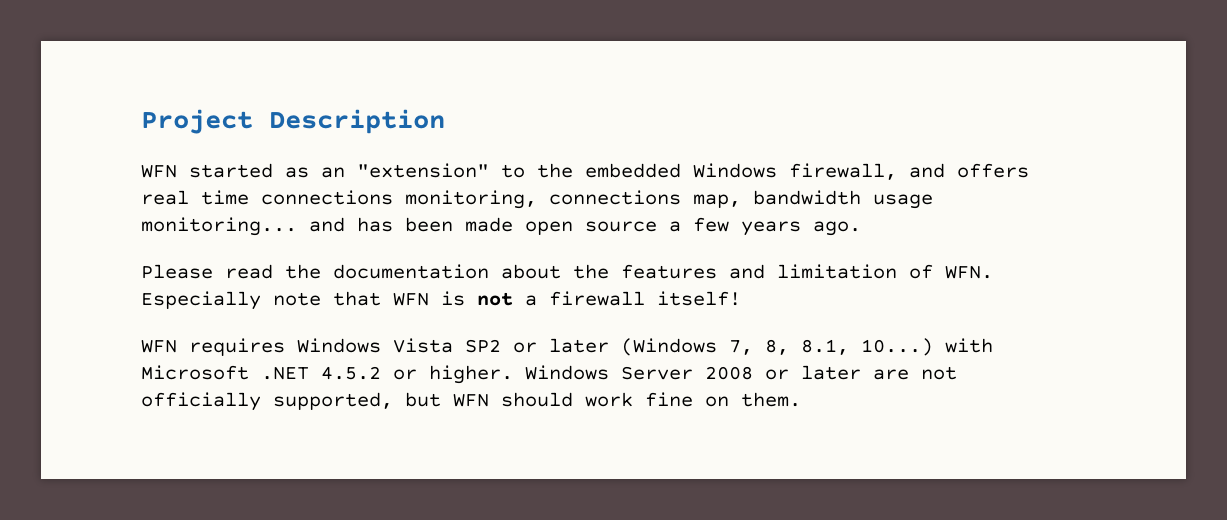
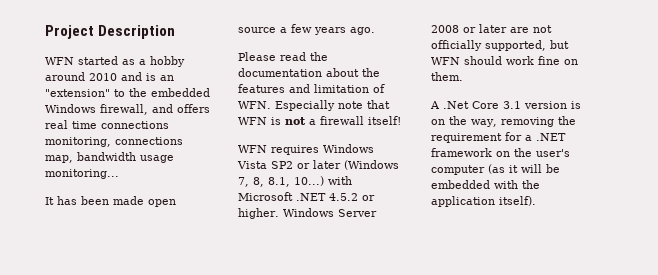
- WFN started as an "extension" to the embedded Windows firewall, and offers real time connections monitoring, connections map, bandwidth usage monitoring... and has been made open source a few years ago.
+ WFN started as a hobby around 2010 and is an "extension" to the embedded Windows firewall, and offers real time connections monitoring, connections map, bandwidth usage monitoring...
+ It has been made open source a few years ago.
+ A .Net Core 3.1 version is on the way, removing the requirement for a .NET framework on the user's computer (as it will be embedded with the application itself).

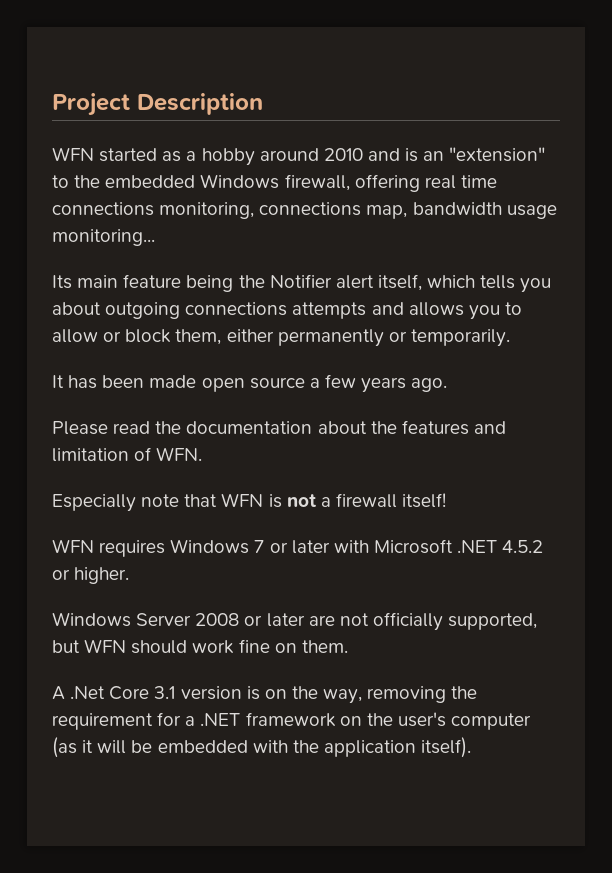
- WFN started as a hobby around 2010 and is an "extension" to the embedded Windows firewall, and offers real time connections monitoring, connections map, bandwidth usage monitoring...
+ WFN started as a hobby around 2010 and is an "extension" to the embedded Windows firewall, offering real time connections monitoring, connections map, bandwidth usage monitoring...
+ Its main feature being the Notifier alert itself, which tells you about outgoing connections attempts and allows you to allow or block them, either permanently or temporarily.
- Please read the documentation about the features and limitation of WFN. Especially note that WFN is not a firewall itself!
+ Please read the documentation about the features and limitation of WFN.
+ Especially note that WFN is not a firewall itself!
- WFN requires Windows Vista SP2 or later (Windows 7, 8, 8.1, 10...) with Microsoft .NET 4.5.2 or higher. Windows Server 2008 or later are not officially supported, but WFN should work fine on them.
+ WFN requires Windows 7 or later with Microsoft .NET 4.5.2 or higher.
+ Windows Server 2008 or later are not officially supported, but WFN should work fine on them.

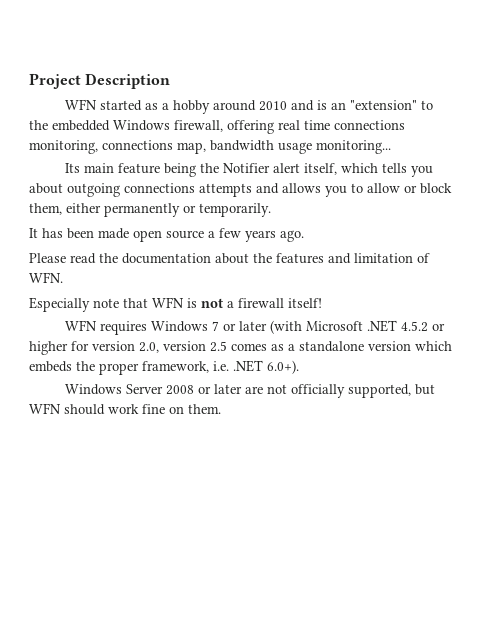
- WFN requires Windows 7 or later with Microsoft .NET 4.5.2 or higher.
+ WFN requires Windows 7 or later (with Microsoft .NET 4.5.2 or higher for version 2.0, version 2.5 comes as a standalone version which embeds the proper framework, i.e. .NET 6.0+).
- A .Net Core 3.1 version is on the way, removing the requirement for a .NET framework on the user's computer (as it will be embedded with the application itself).

